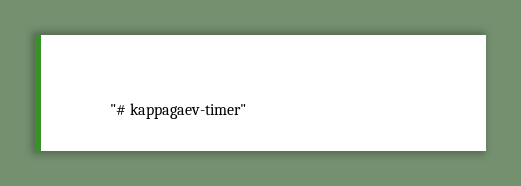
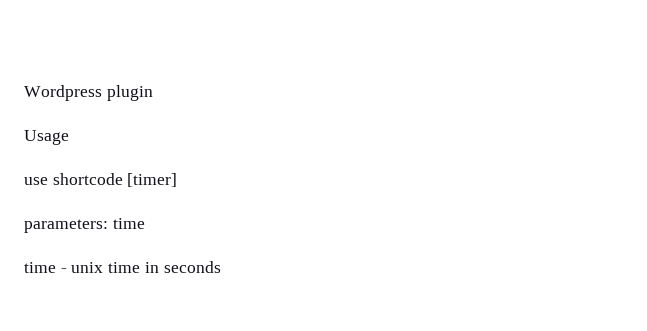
- "# kappagaev-timer"
+ Wordpress plugin
+ Usage
+ use shortcode [timer]
+ parameters: time
+ time - unix time in seconds

